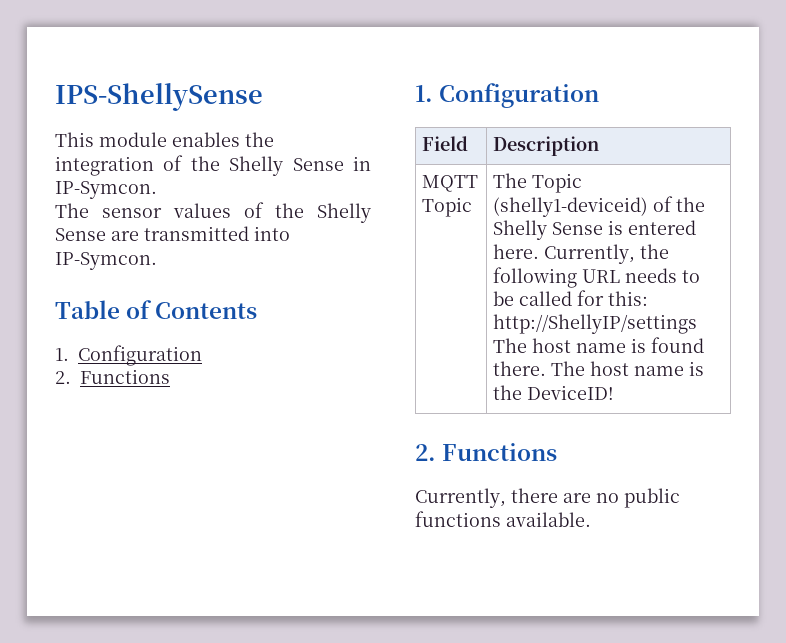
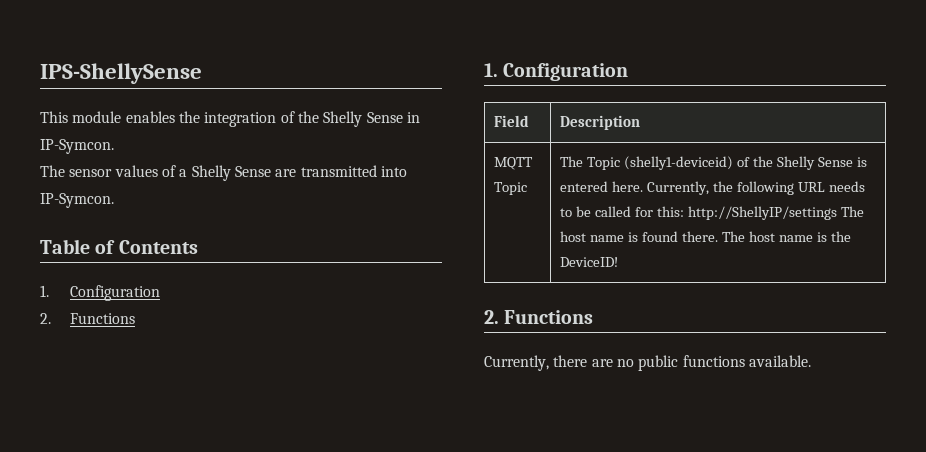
- The sensor values of the Shelly Sense are transmitted into IP-Symcon.
+ The sensor values of a Shelly Sense are transmitted into IP-Symcon.

